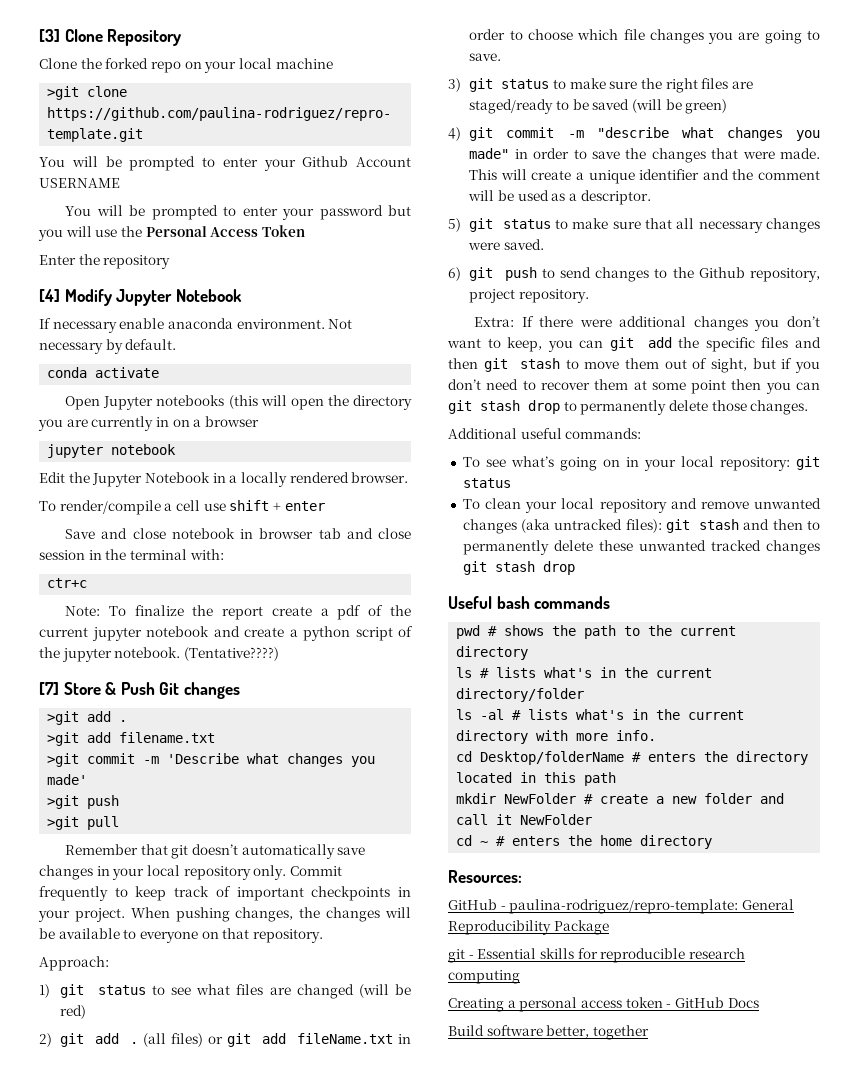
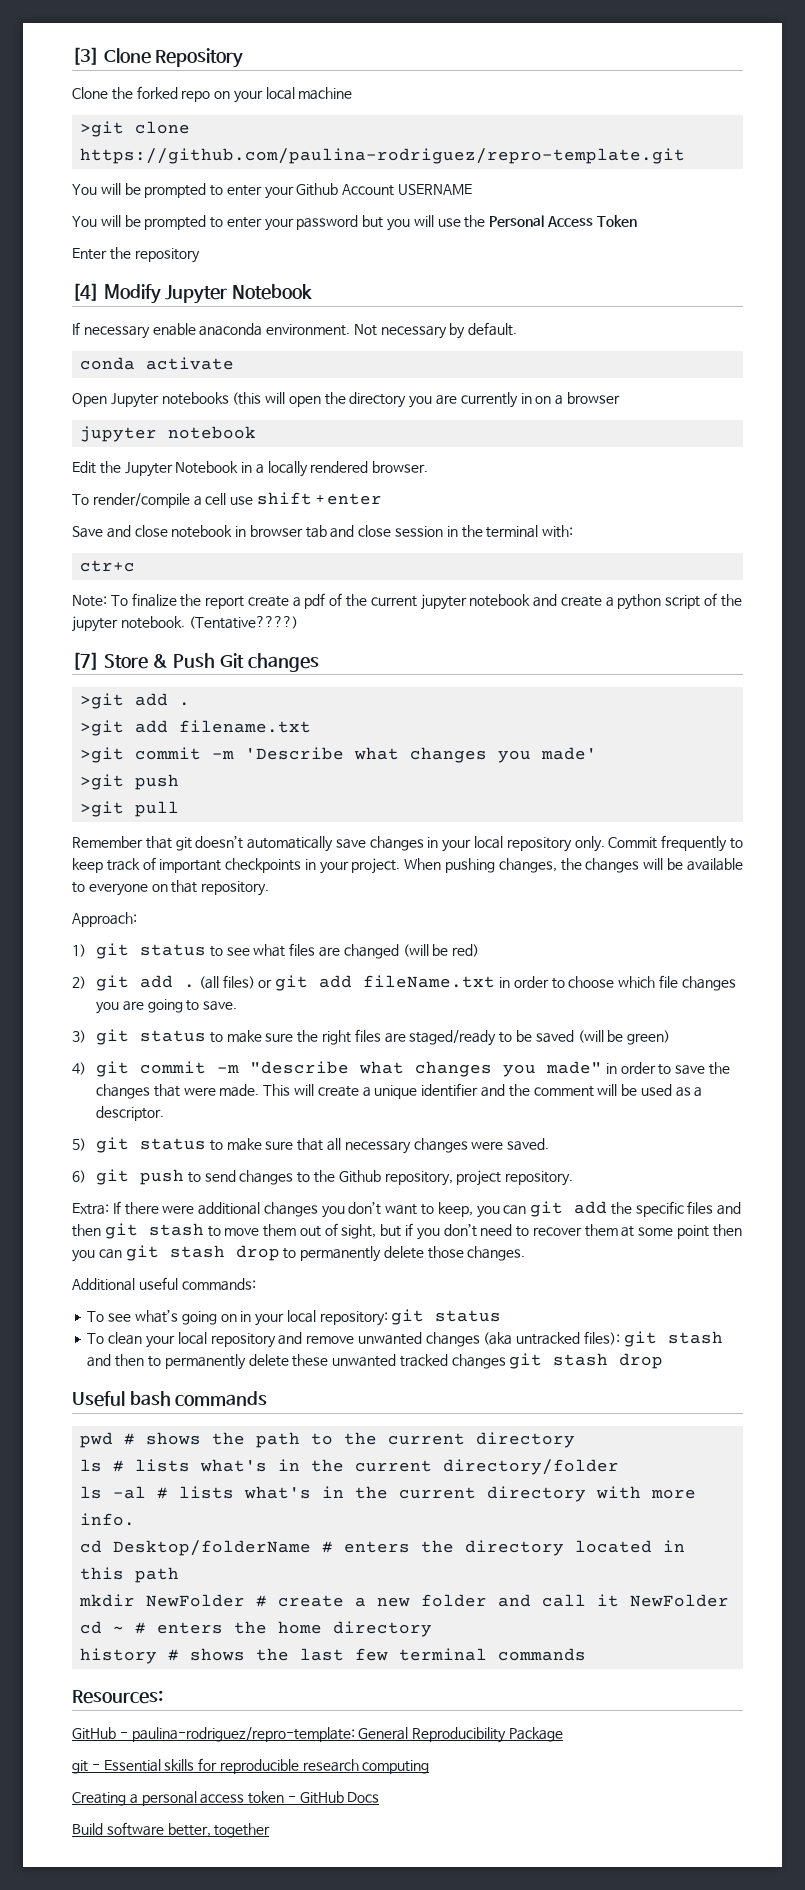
+ history # shows the last few terminal commands

